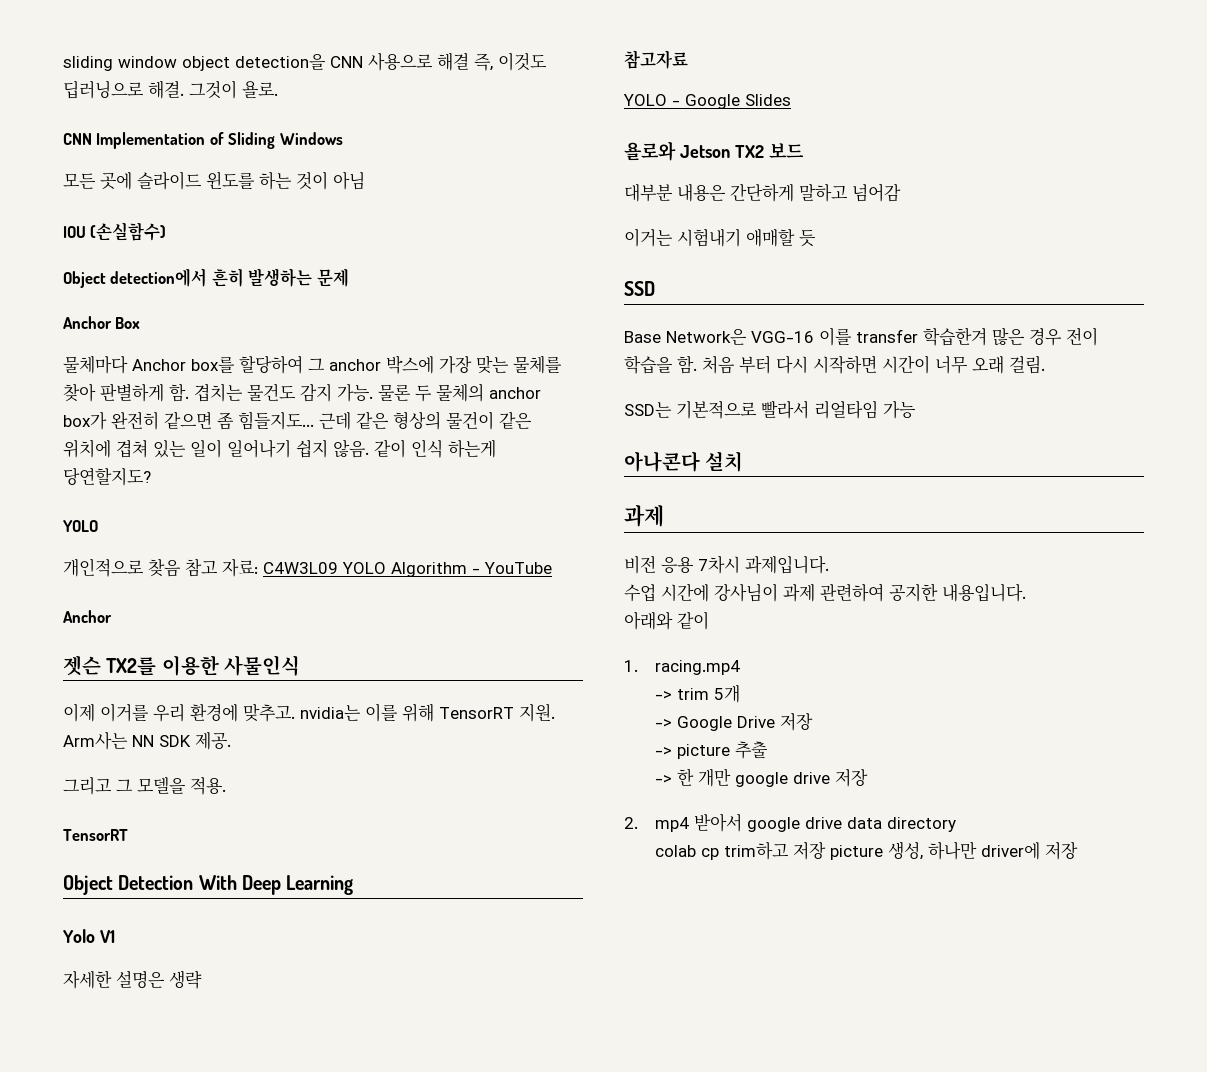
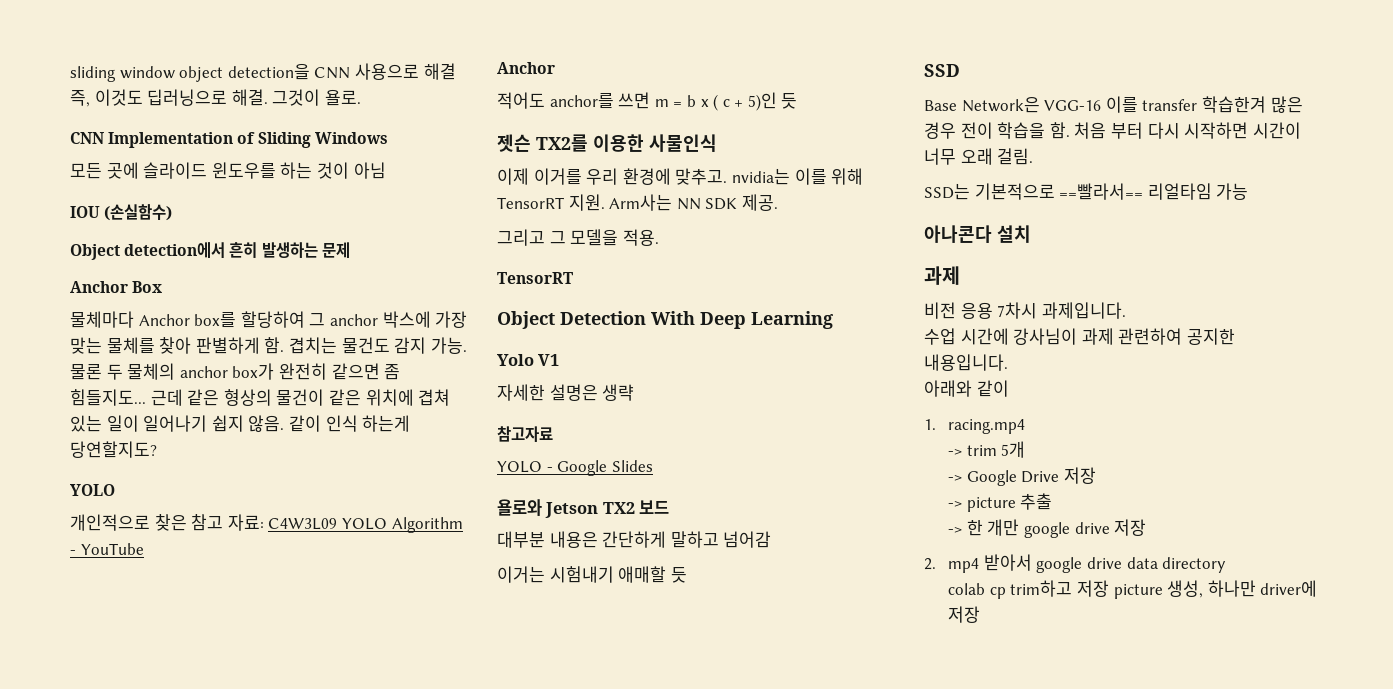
- 모든 곳에 슬라이드 윈도를 하는 것이 아님
+ 모든 곳에 슬라이드 윈도우를 하는 것이 아님
- 개인적으로 찾음 참고 자료: C4W3L09 YOLO Algorithm - YouTube
+ 개인적으로 찾은 참고 자료: C4W3L09 YOLO Algorithm - YouTube
+ 적어도 anchor를 쓰면 m = b x ( c + 5)인 듯
- SSD는 기본적으로 빨라서 리얼타임 가능
+ SSD는 기본적으로 ==빨라서== 리얼타임 가능

